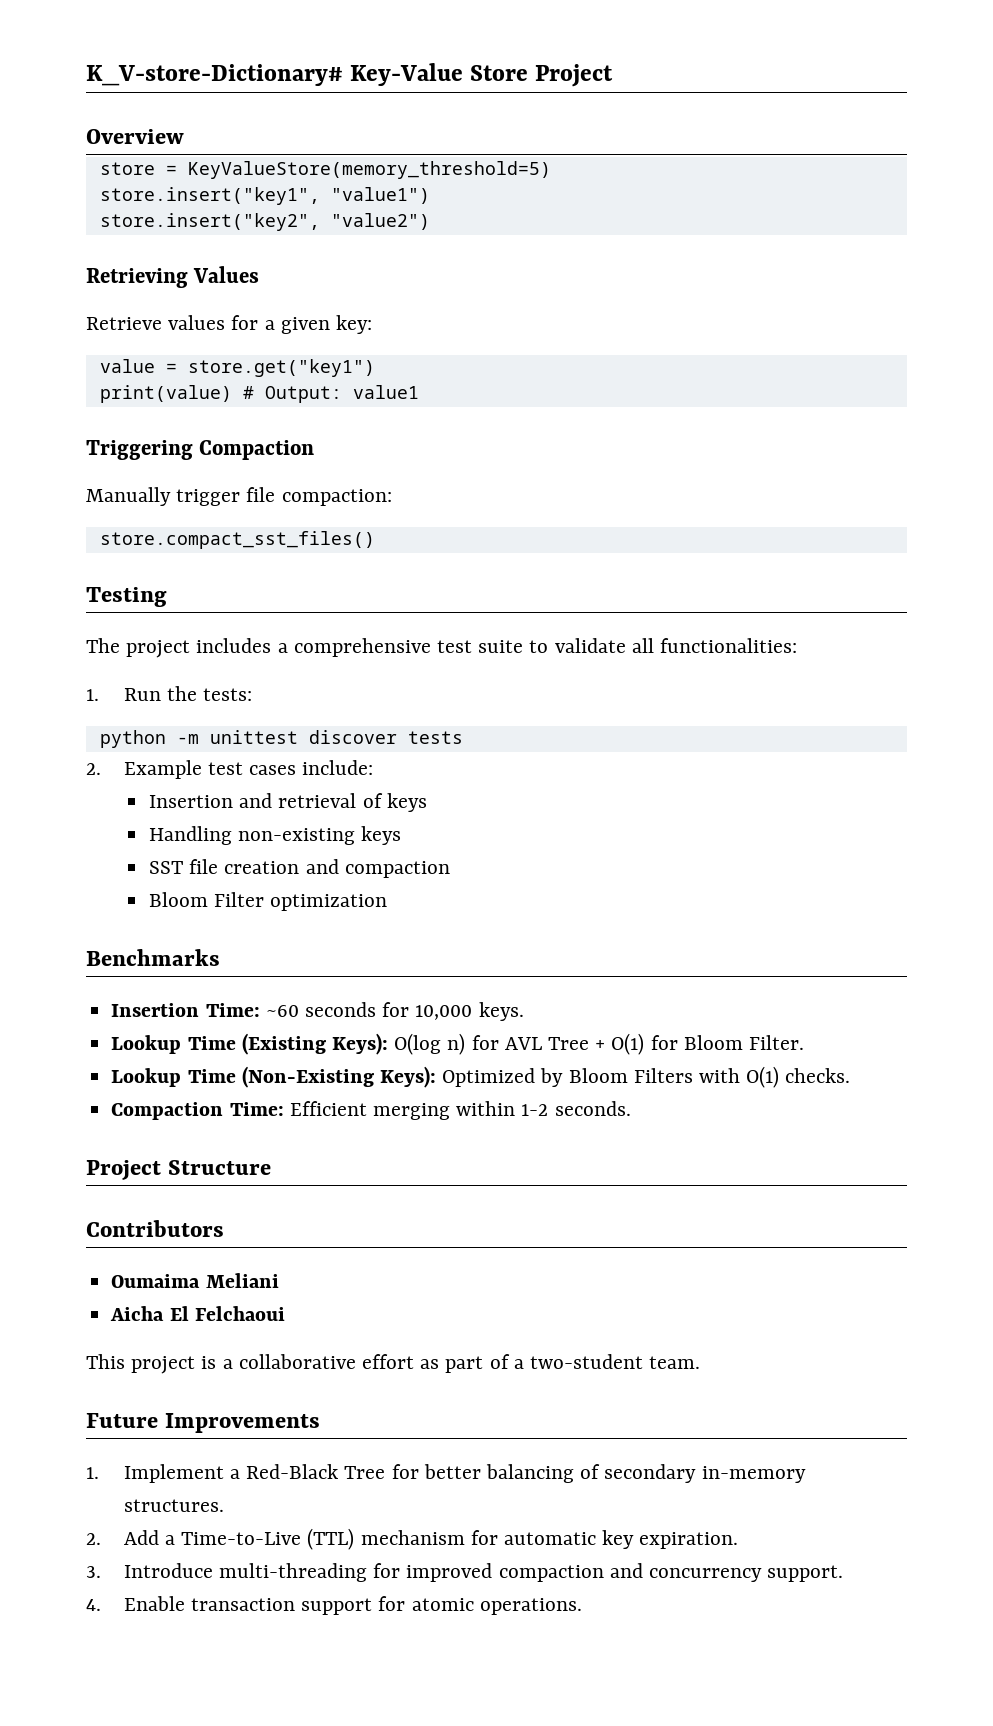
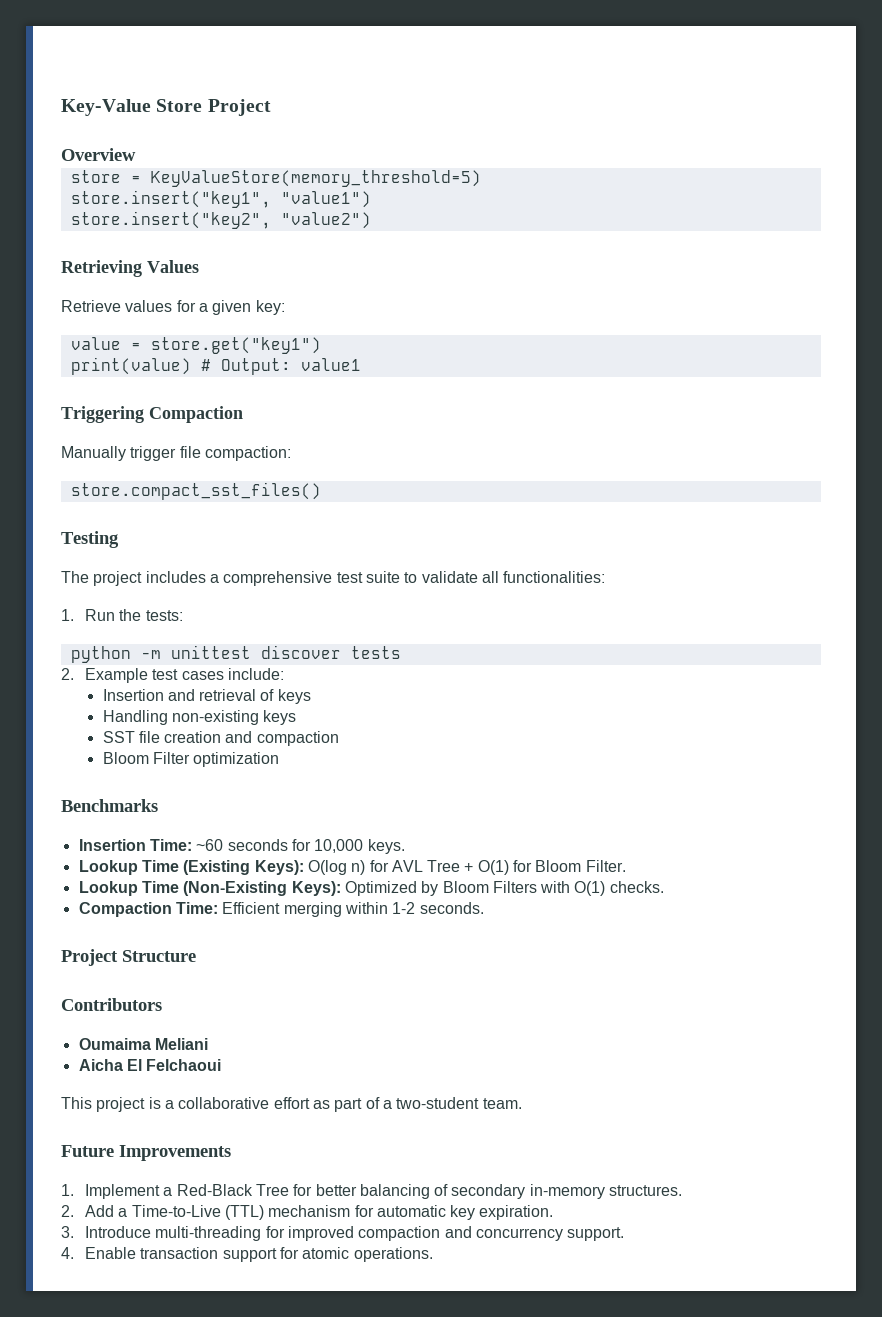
- K_V-store-Dictionary# Key-Value Store Project
+ Key-Value Store Project

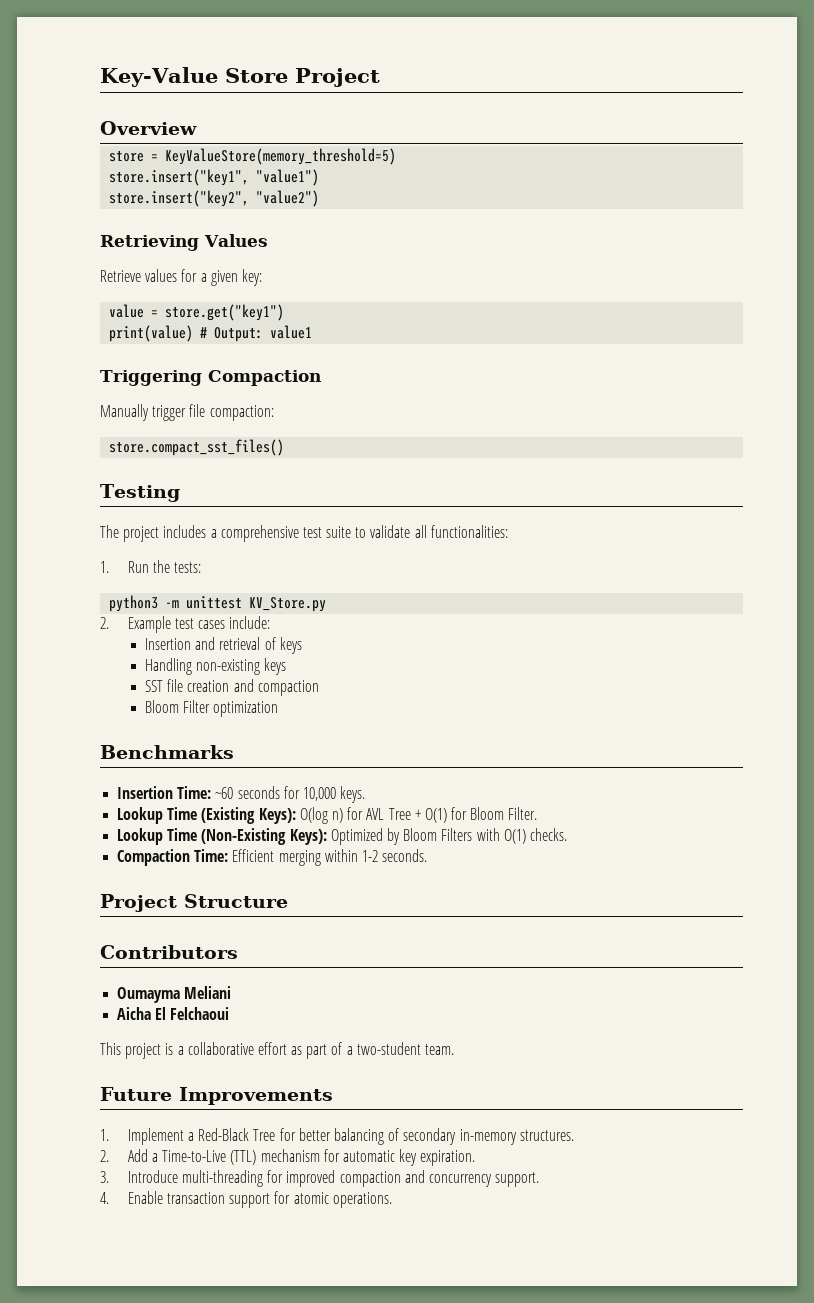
- python -m unittest discover tests
+ python3 -m unittest KV_Store.py
- Oumaima Meliani
+ Oumayma Meliani

